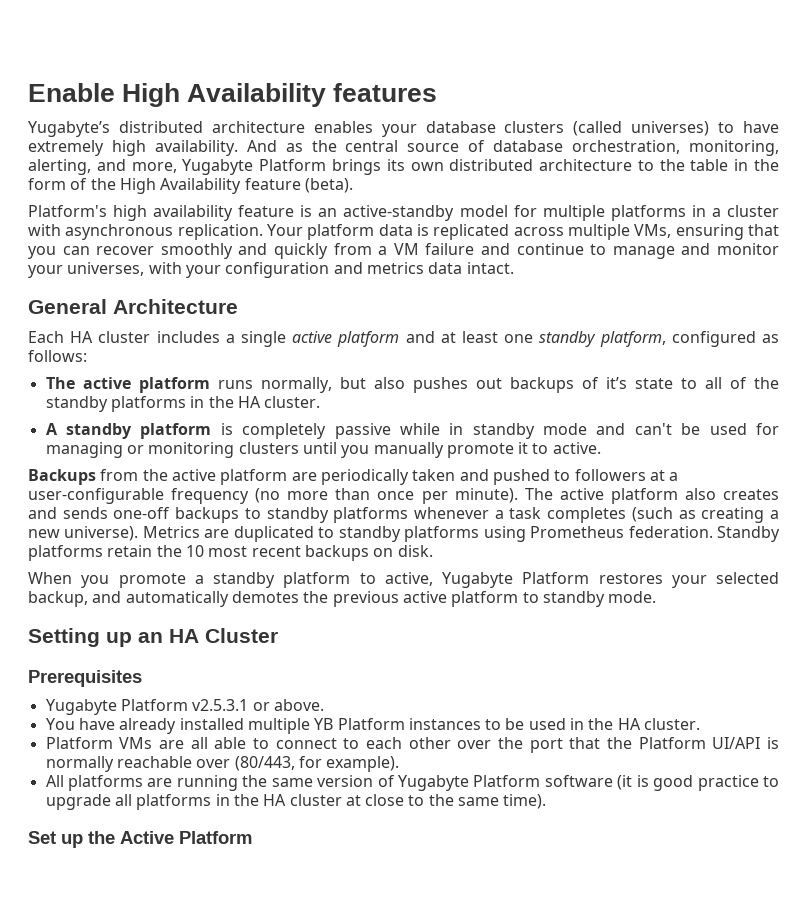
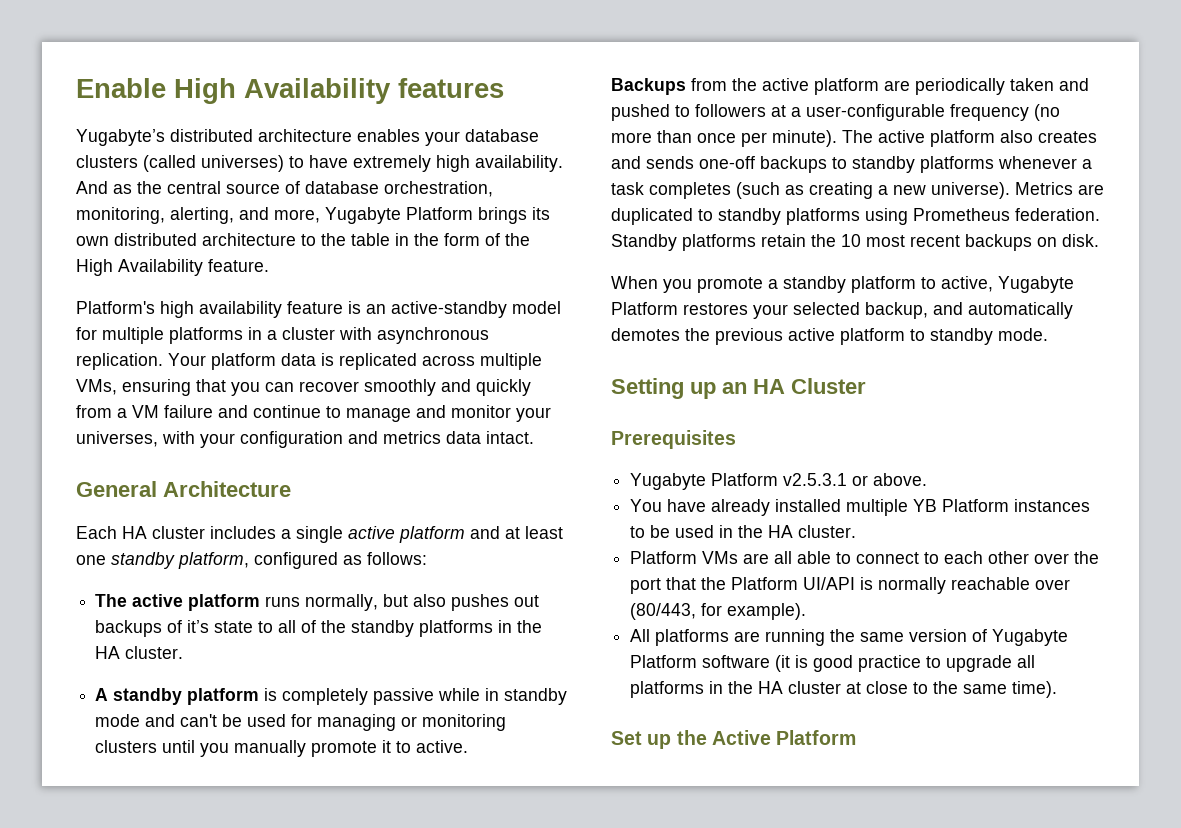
- And as the central source of database orchestration, monitoring, alerting, and more, Yugabyte Platform brings its own distributed architecture to the table in the form of the High Availability feature (beta).
+ And as the central source of database orchestration, monitoring, alerting, and more, Yugabyte Platform brings its own distributed architecture to the table in the form of the High Availability feature.

